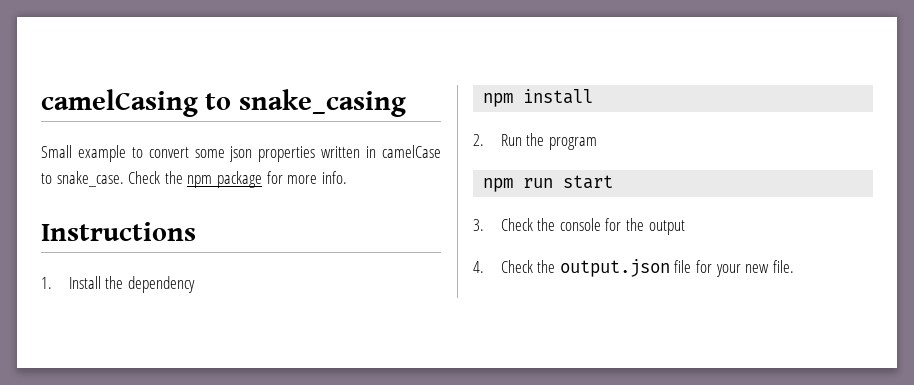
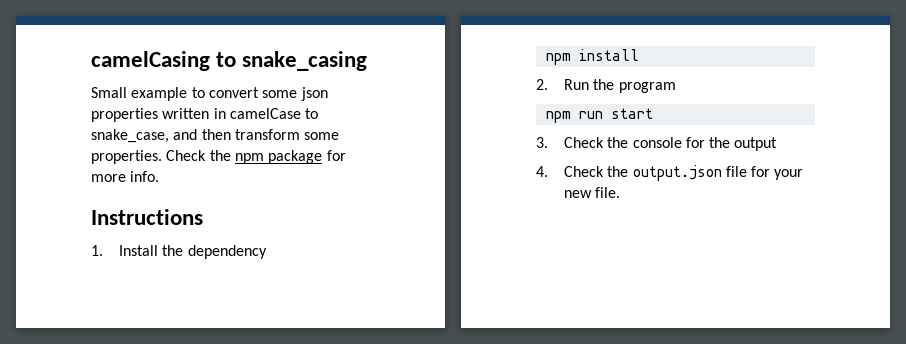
- Small example to convert some json properties written in camelCase to snake_case.
+ Small example to convert some json properties written in camelCase to snake_case, and then transform some properties.

